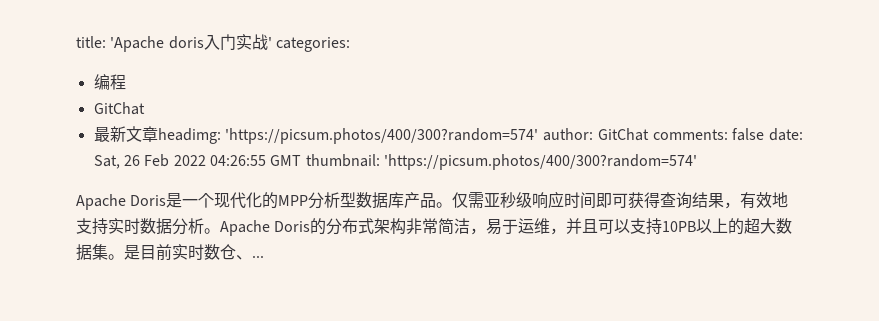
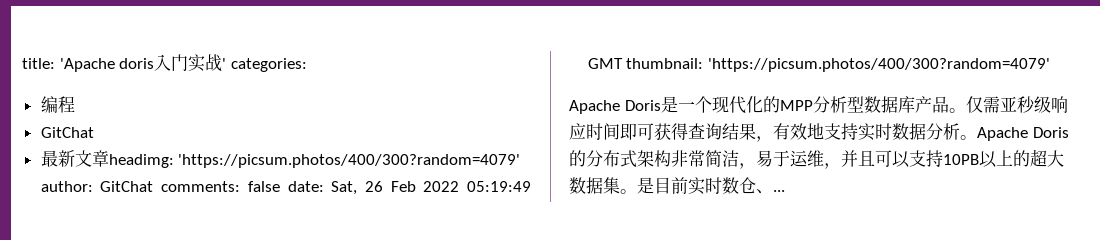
- 最新文章headimg: 'https://picsum.photos/400/300?random=574' author: GitChat comments: false date: Sat, 26 Feb 2022 04:26:55 GMT thumbnail: 'https://picsum.photos/400/300?random=574'
+ 最新文章headimg: 'https://picsum.photos/400/300?random=4079' author: GitChat comments: false date: Sat, 26 Feb 2022 05:19:49 GMT thumbnail: 'https://picsum.photos/400/300?random=4079'

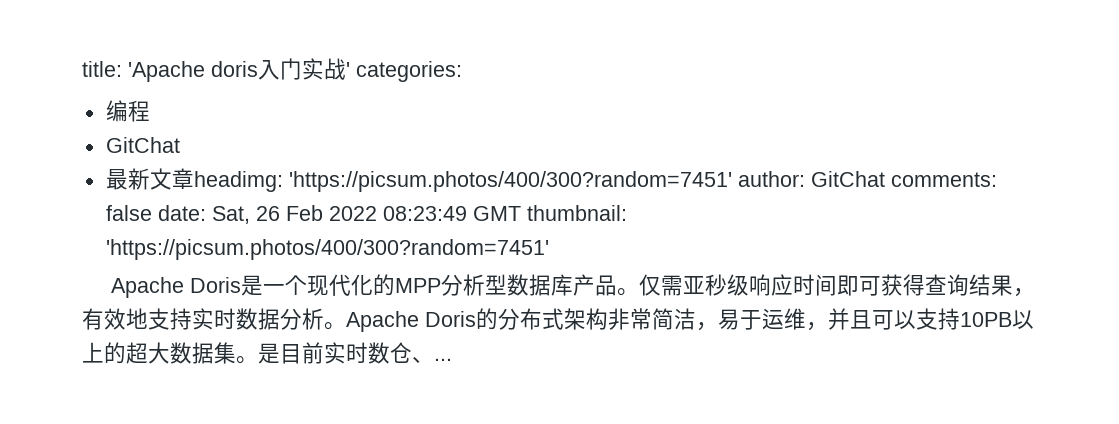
- 最新文章headimg: 'https://picsum.photos/400/300?random=4079' author: GitChat comments: false date: Sat, 26 Feb 2022 05:19:49 GMT thumbnail: 'https://picsum.photos/400/300?random=4079'
+ 最新文章headimg: 'https://picsum.photos/400/300?random=7451' author: GitChat comments: false date: Sat, 26 Feb 2022 08:23:49 GMT thumbnail: 'https://picsum.photos/400/300?random=7451'

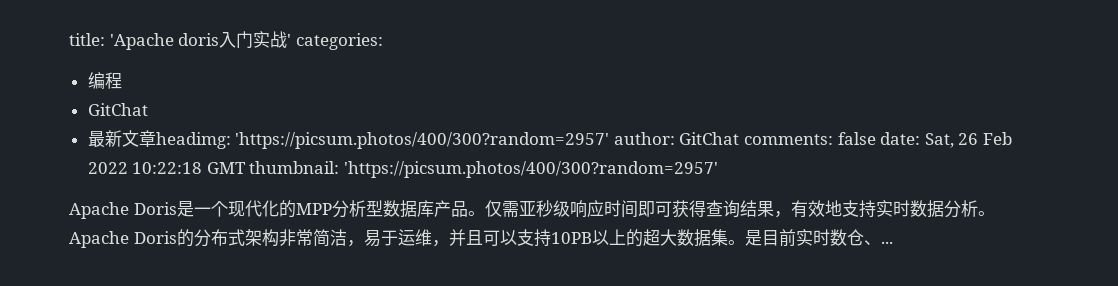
- 最新文章headimg: 'https://picsum.photos/400/300?random=7451' author: GitChat comments: false date: Sat, 26 Feb 2022 08:23:49 GMT thumbnail: 'https://picsum.photos/400/300?random=7451'
+ 最新文章headimg: 'https://picsum.photos/400/300?random=2957' author: GitChat comments: false date: Sat, 26 Feb 2022 10:22:18 GMT thumbnail: 'https://picsum.photos/400/300?random=2957'

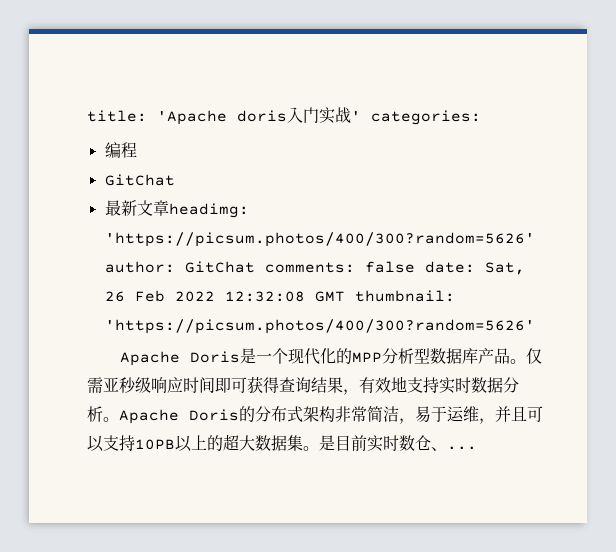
- 最新文章headimg: 'https://picsum.photos/400/300?random=2957' author: GitChat comments: false date: Sat, 26 Feb 2022 10:22:18 GMT thumbnail: 'https://picsum.photos/400/300?random=2957'
+ 最新文章headimg: 'https://picsum.photos/400/300?random=5626' author: GitChat comments: false date: Sat, 26 Feb 2022 12:32:08 GMT thumbnail: 'https://picsum.photos/400/300?random=5626'

